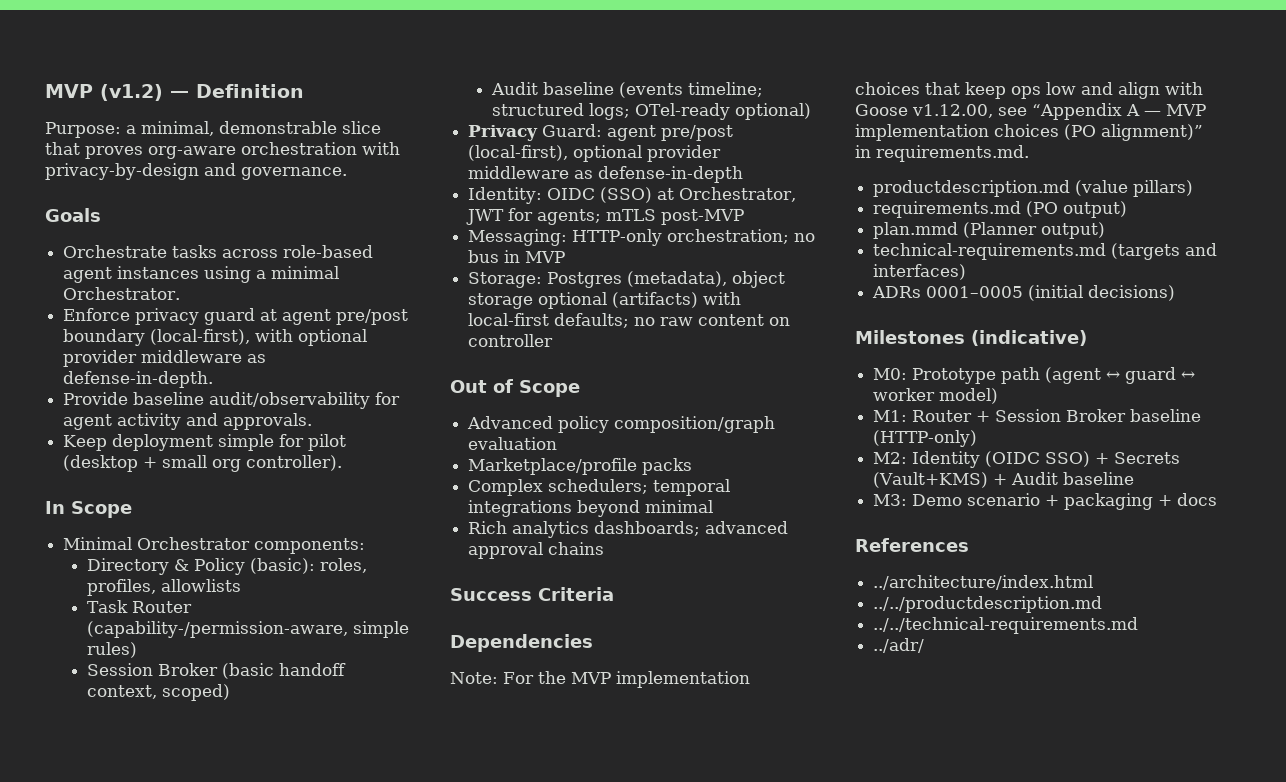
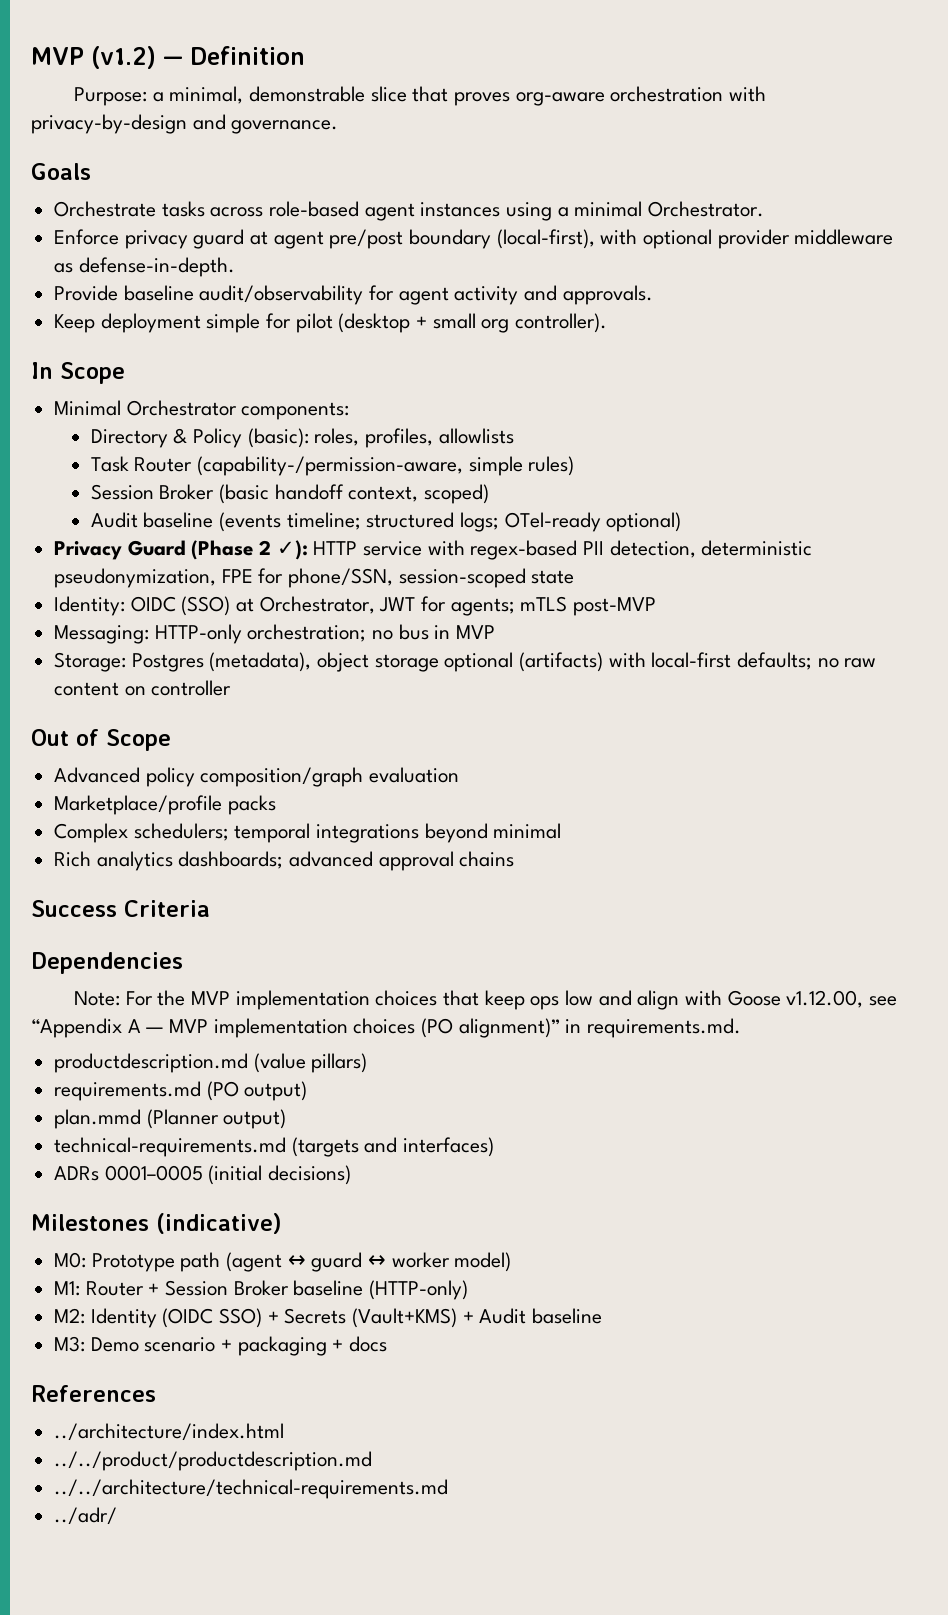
- Privacy Guard: agent pre/post (local-first), optional provider middleware as defense-in-depth
+ Privacy Guard (Phase 2 ✓): HTTP service with regex-based PII detection, deterministic pseudonymization, FPE for phone/SSN, session-scoped state
- ../../productdescription.md
- ../../technical-requirements.md
+ ../../product/productdescription.md
+ ../../architecture/technical-requirements.md

